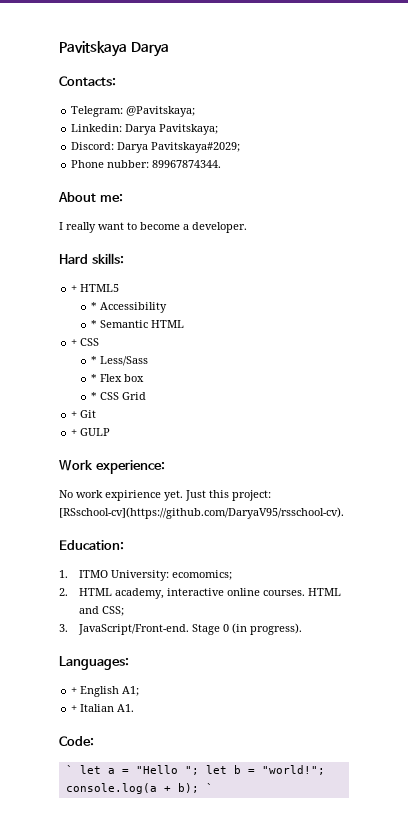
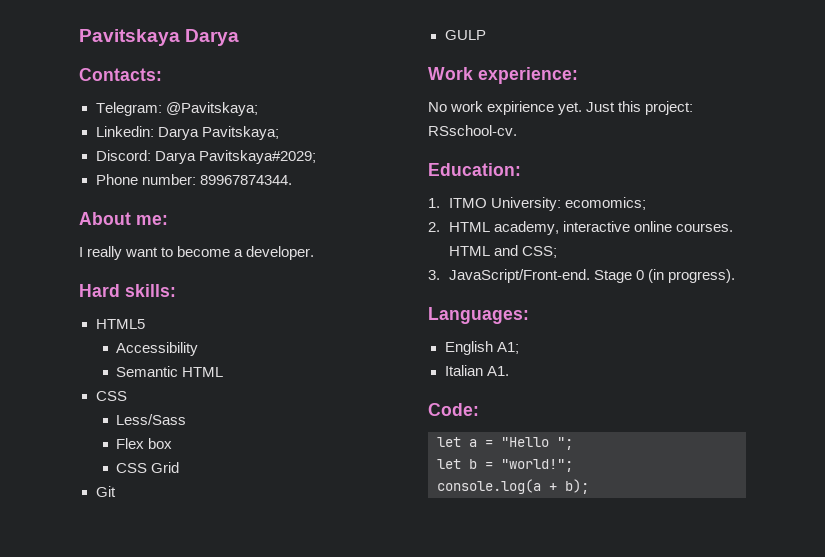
- Phone nubber: 89967874344.
+ Phone number: 89967874344.
- + HTML5
+ HTML5
- * Accessibility
+ Accessibility
- * Semantic HTML
- + CSS
+ Semantic HTML
+ CSS
- * Less/Sass
+ Less/Sass
- * Flex box
+ Flex box
- * CSS Grid
+ CSS Grid
- + Git
+ Git
- + GULP
+ GULP
- Just this project: [RSschool-cv](https://github.com/DaryaV95/rsschool-cv).
+ Just this project: RSschool-cv.
- + English A1;
+ English A1;
- + Italian А1.
+ Italian А1.
- ` let a = "Hello "; let b = "world!";
+ let a = "Hello ";
+ let b = "world!";
- console.log(a + b); `
+ console.log(a + b);

